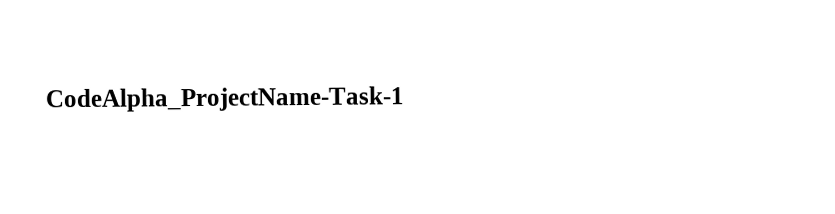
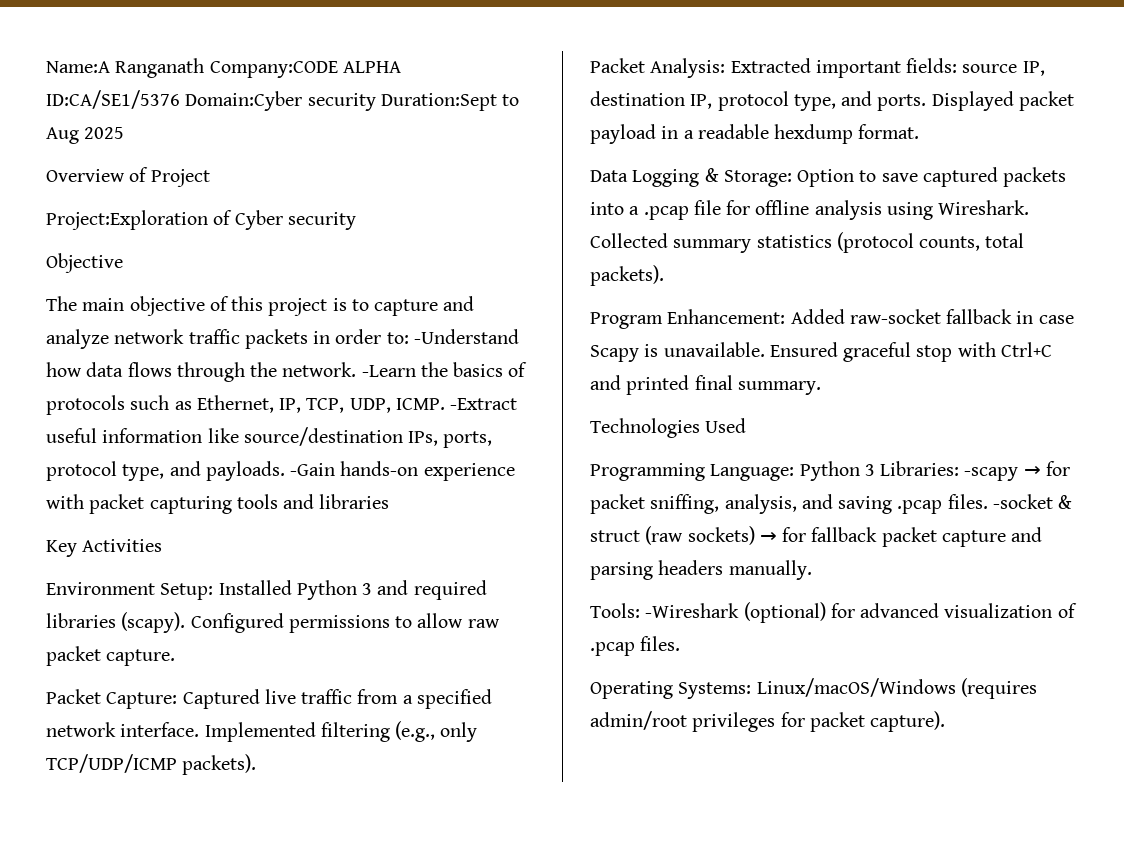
- CodeAlpha_ProjectName-Task-1
+ Name:A Ranganath Company:CODE ALPHA ID:CA/SE1/5376 Domain:Cyber security Duration:Sept to Aug 2025
+ Overview of Project
+ Project:Exploration of Cyber security
+ Objective
+ The main objective of this project is to capture and analyze network traffic packets in order to: -Understand how data flows through the network. -Learn the basics of protocols such as Ethernet, IP, TCP, UDP, ICMP. -Extract useful information like source/destination IPs, ports, protocol type, and payloads. -Gain hands-on experience with packet capturing tools and libraries
+ Key Activities
+ Environment Setup: Installed Python 3 and required libraries (scapy). Configured permissions to allow raw packet capture.
+ Packet Capture: Captured live traffic from a specified network interface. Implemented filtering (e.g., only TCP/UDP/ICMP packets).
+ Packet Analysis: Extracted important fields: source IP, destination IP, protocol type, and ports. Displayed packet payload in a readable hexdump format.
+ Data Logging & Storage: Option to save captured packets into a .pcap file for offline analysis using Wireshark. Collected summary statistics (protocol counts, total packets).
+ Program Enhancement: Added raw-socket fallback in case Scapy is unavailable. Ensured graceful stop with Ctrl+C and printed final summary.
+ Technologies Used
+ Programming Language: Python 3 Libraries: -scapy → for packet sniffing, analysis, and saving .pcap files. -socket & struct (raw sockets) → for fallback packet capture and parsing headers manually.
+ Tools: -Wireshark (optional) for advanced visualization of .pcap files.
+ Operating Systems: Linux/macOS/Windows (requires admin/root privileges for packet capture).

